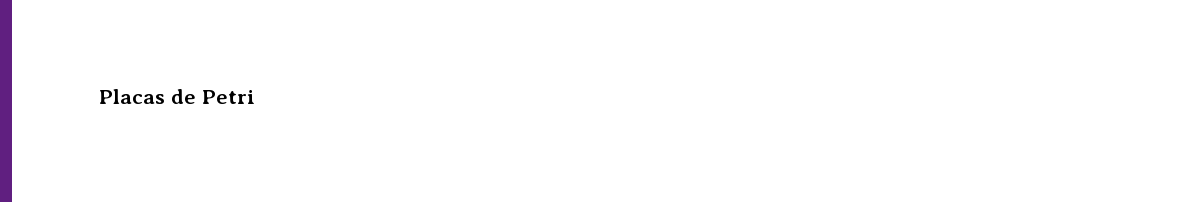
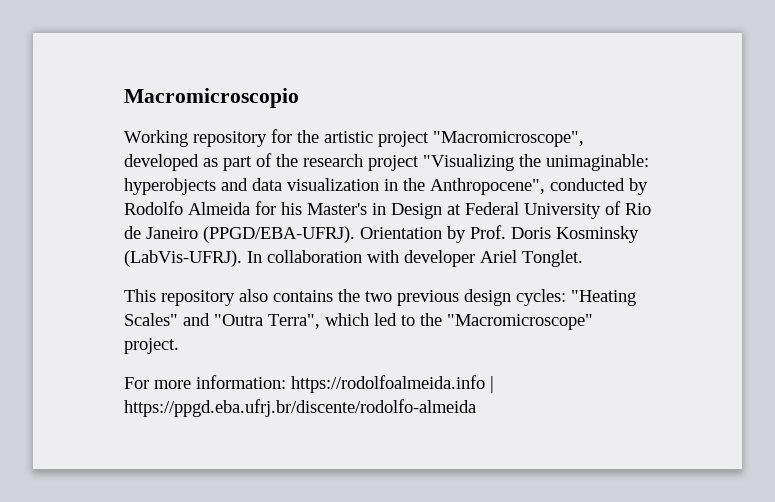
- Placas de Petri
+ Macromicroscopio
+ Working repository for the artistic project "Macromicroscope", developed as part of the research project "Visualizing the unimaginable: hyperobjects and data visualization in the Anthropocene", conducted by Rodolfo Almeida for his Master's in Design at Federal University of Rio de Janeiro (PPGD/EBA-UFRJ). Orientation by Prof. Doris Kosminsky (LabVis-UFRJ). In collaboration with developer Ariel Tonglet.
+ This repository also contains the two previous design cycles: "Heating Scales" and "Outra Terra", which led to the "Macromicroscope" project.
+ For more information: https://rodolfoalmeida.info | https://ppgd.eba.ufrj.br/discente/rodolfo-almeida

